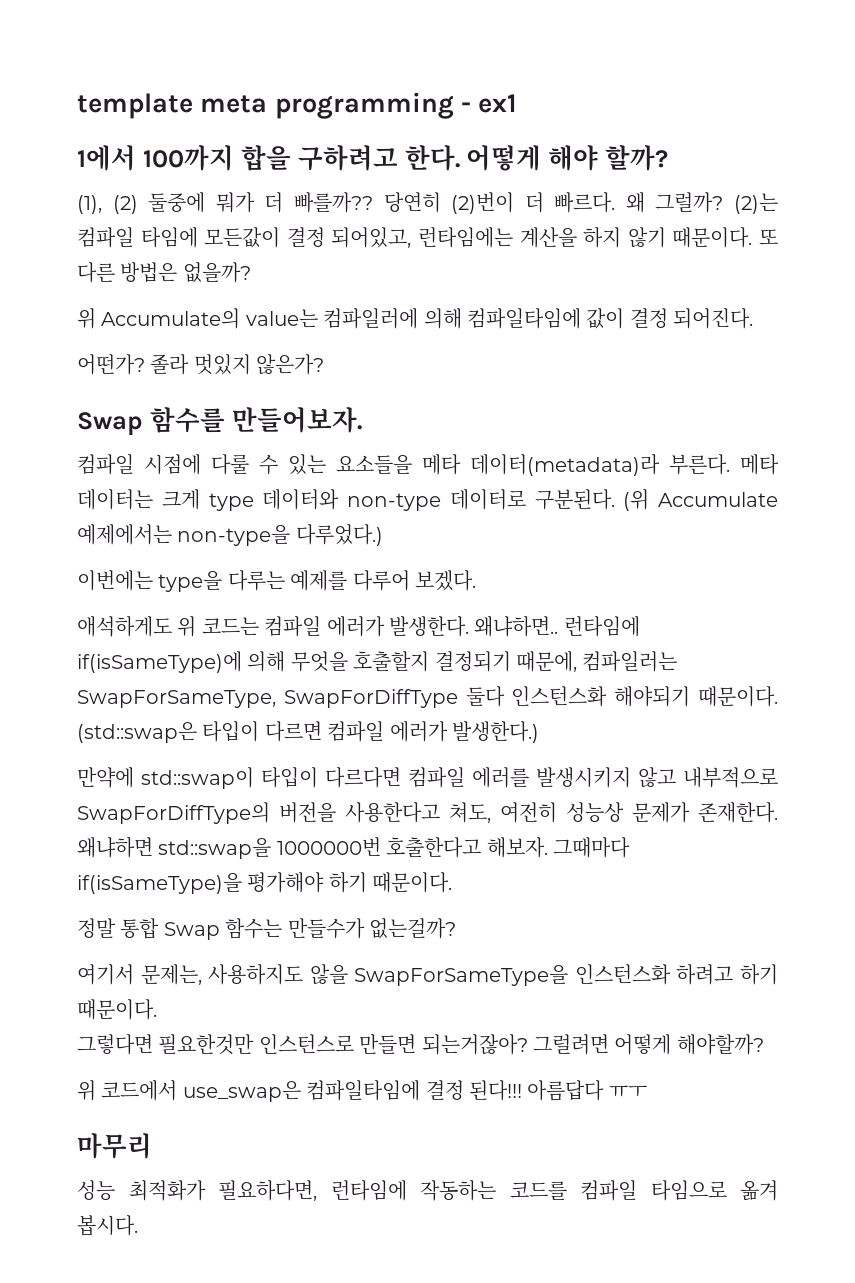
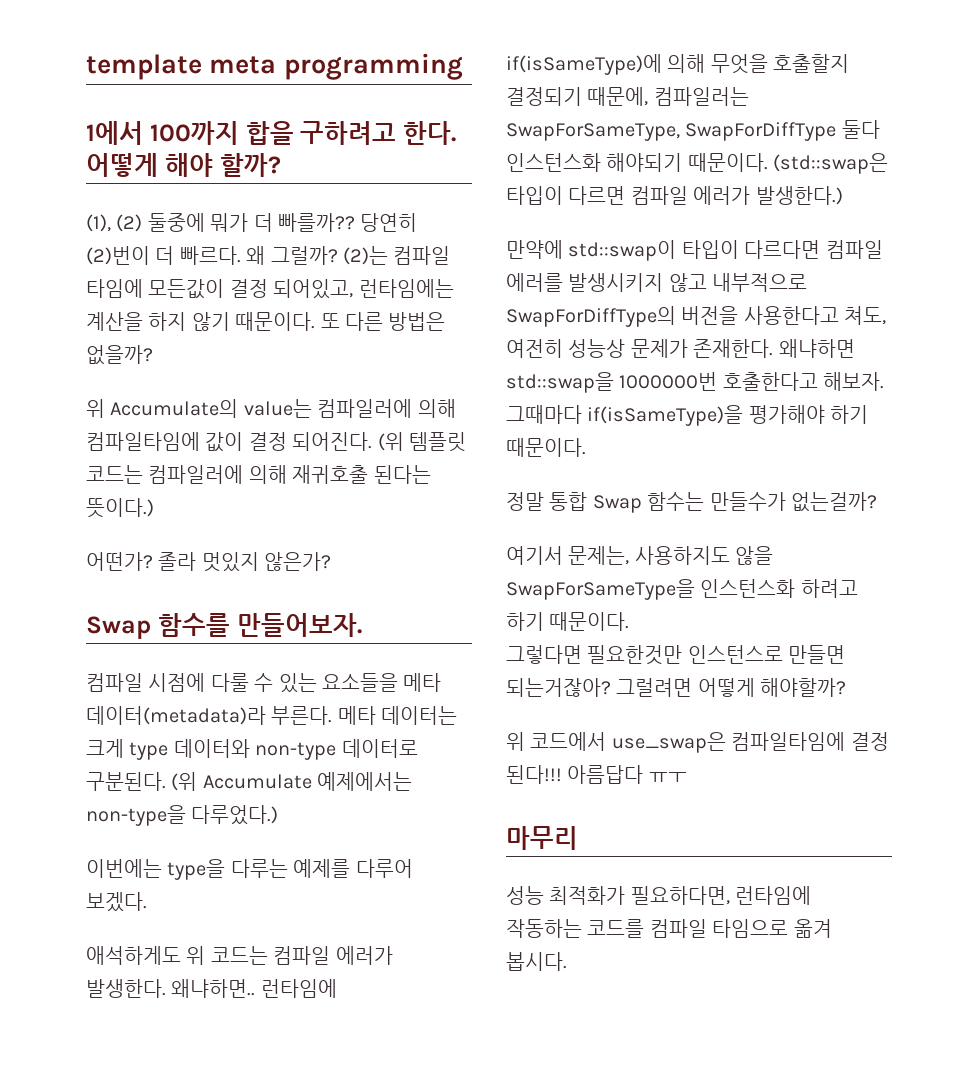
- template meta programming - ex1
+ template meta programming
+ (위 템플릿 코드는 컴파일러에 의해 재귀호출 된다는 뜻이다.)

